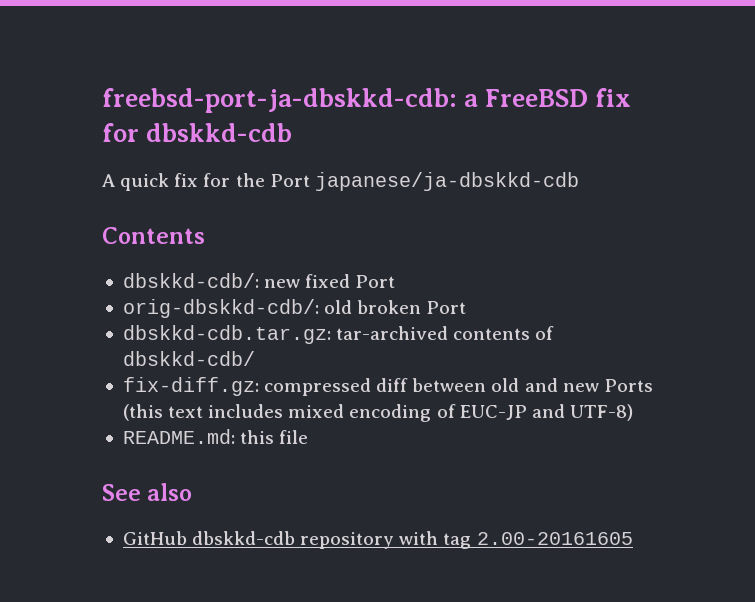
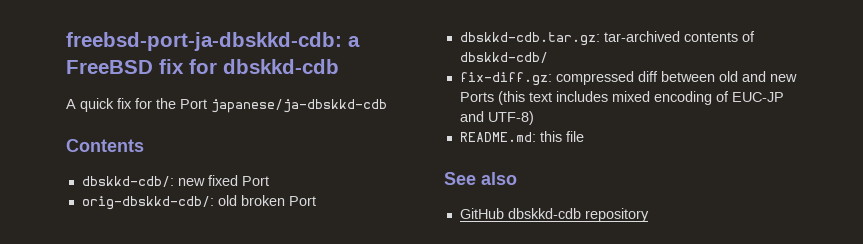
- GitHub dbskkd-cdb repository with tag 2.00-20161605
+ GitHub dbskkd-cdb repository

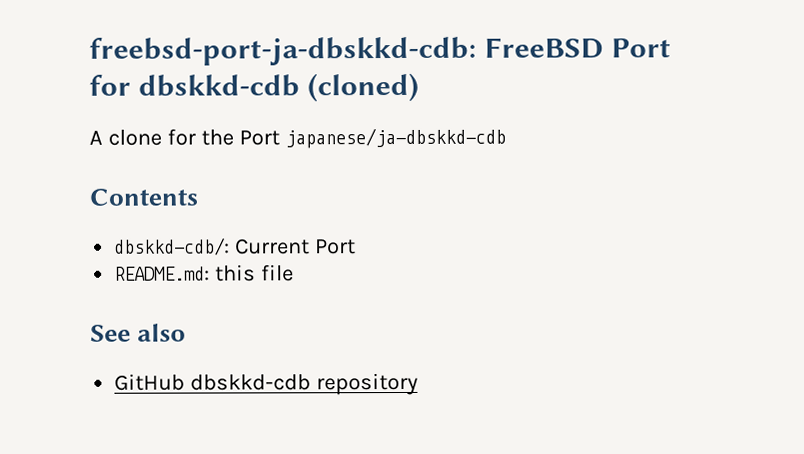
- freebsd-port-ja-dbskkd-cdb: a FreeBSD fix for dbskkd-cdb
+ freebsd-port-ja-dbskkd-cdb: FreeBSD Port for dbskkd-cdb (cloned)
- A quick fix for the Port japanese/ja-dbskkd-cdb
+ A clone for the Port japanese/ja-dbskkd-cdb
- dbskkd-cdb/: new fixed Port
- orig-dbskkd-cdb/: old broken Port
- dbskkd-cdb.tar.gz: tar-archived contents of dbskkd-cdb/
- fix-diff.gz: compressed diff between old and new Ports (this text includes mixed encoding of EUC-JP and UTF-8)
+ dbskkd-cdb/: Current Port

